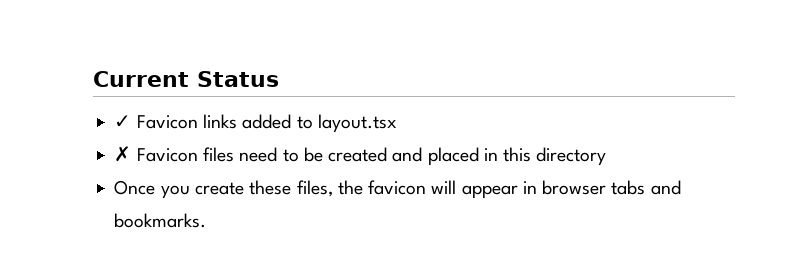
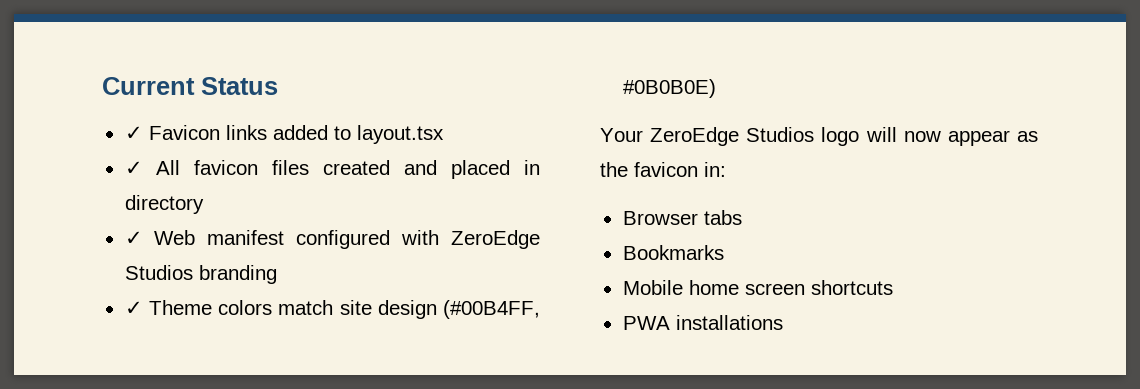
- ✗ Favicon files need to be created and placed in this directory
+ ✓ All favicon files created and placed in directory
- Once you create these files, the favicon will appear in browser tabs and bookmarks.
+ ✓ Web manifest configured with ZeroEdge Studios branding
+ ✓ Theme colors match site design (#00B4FF, #0B0B0E)
+ Your ZeroEdge Studios logo will now appear as the favicon in:
+ Browser tabs
+ Bookmarks
+ Mobile home screen shortcuts
+ PWA installations

